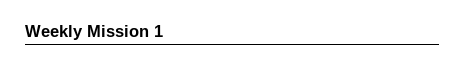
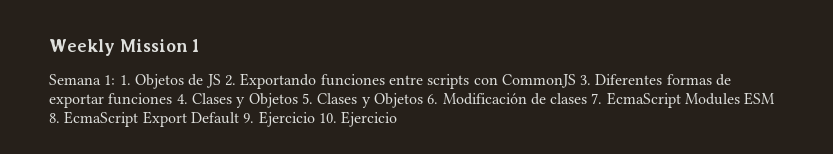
+ Semana 1: 1. Objetos de JS 2. Exportando funciones entre scripts con CommonJS 3. Diferentes formas de exportar funciones 4. Clases y Objetos 5. Clases y Objetos 6. Modificación de clases 7. EcmaScript Modules ESM 8. EcmaScript Export Default 9. Ejercicio 10. Ejercicio

